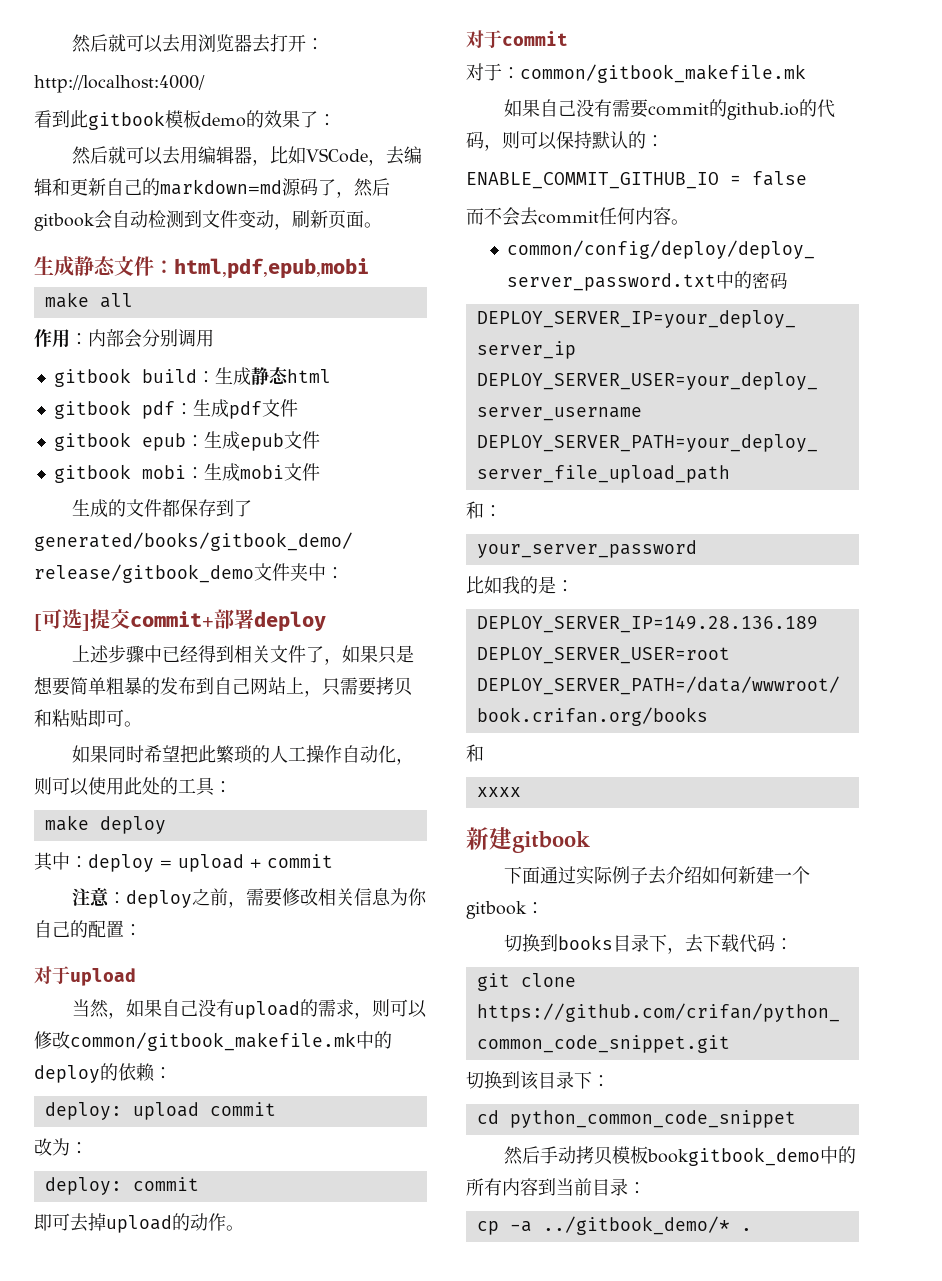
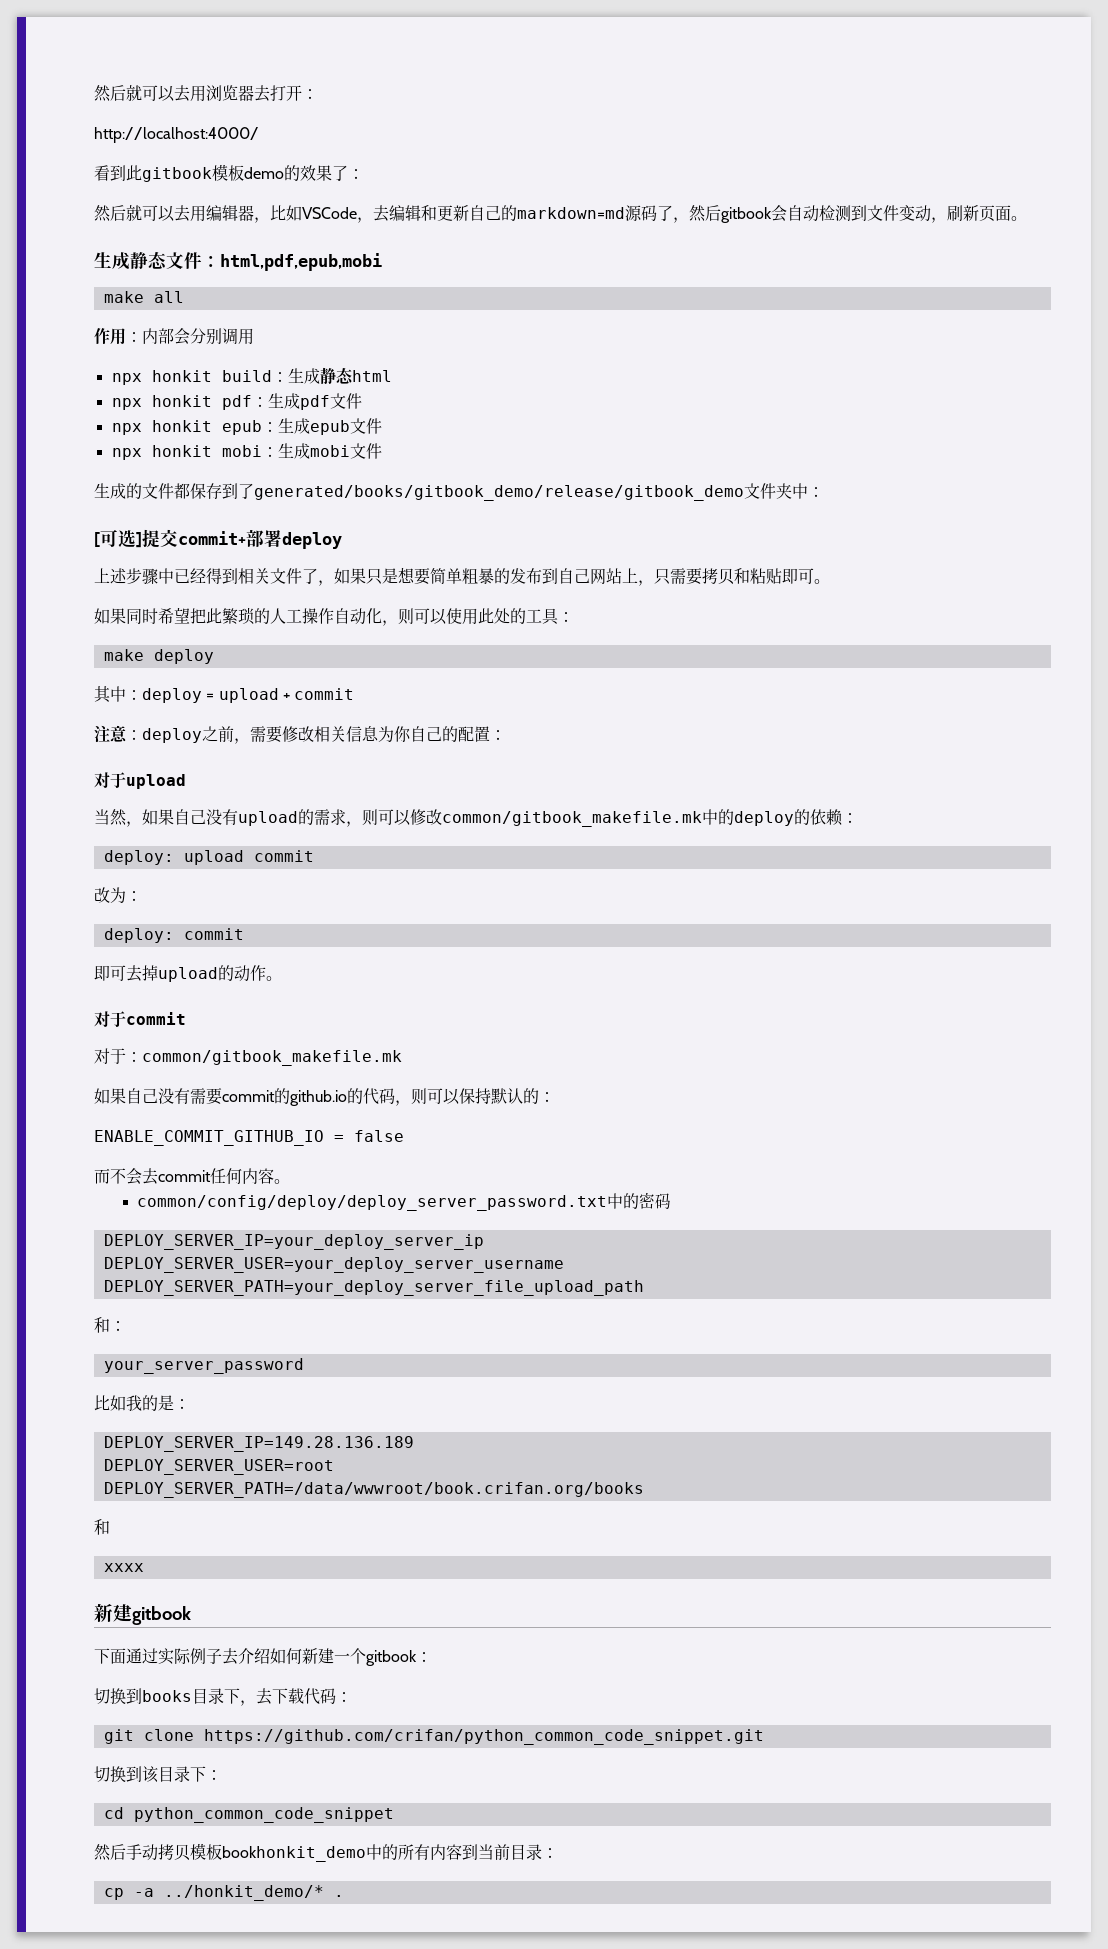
- gitbook build：生成静态html
+ npx honkit build：生成静态html
- gitbook pdf：生成pdf文件
+ npx honkit pdf：生成pdf文件
- gitbook epub：生成epub文件
+ npx honkit epub：生成epub文件
- gitbook mobi：生成mobi文件
+ npx honkit mobi：生成mobi文件
- 然后手动拷贝模板bookgitbook_demo中的所有内容到当前目录：
+ 然后手动拷贝模板bookhonkit_demo中的所有内容到当前目录：
- cp -a ../gitbook_demo/* .
+ cp -a ../honkit_demo/* .

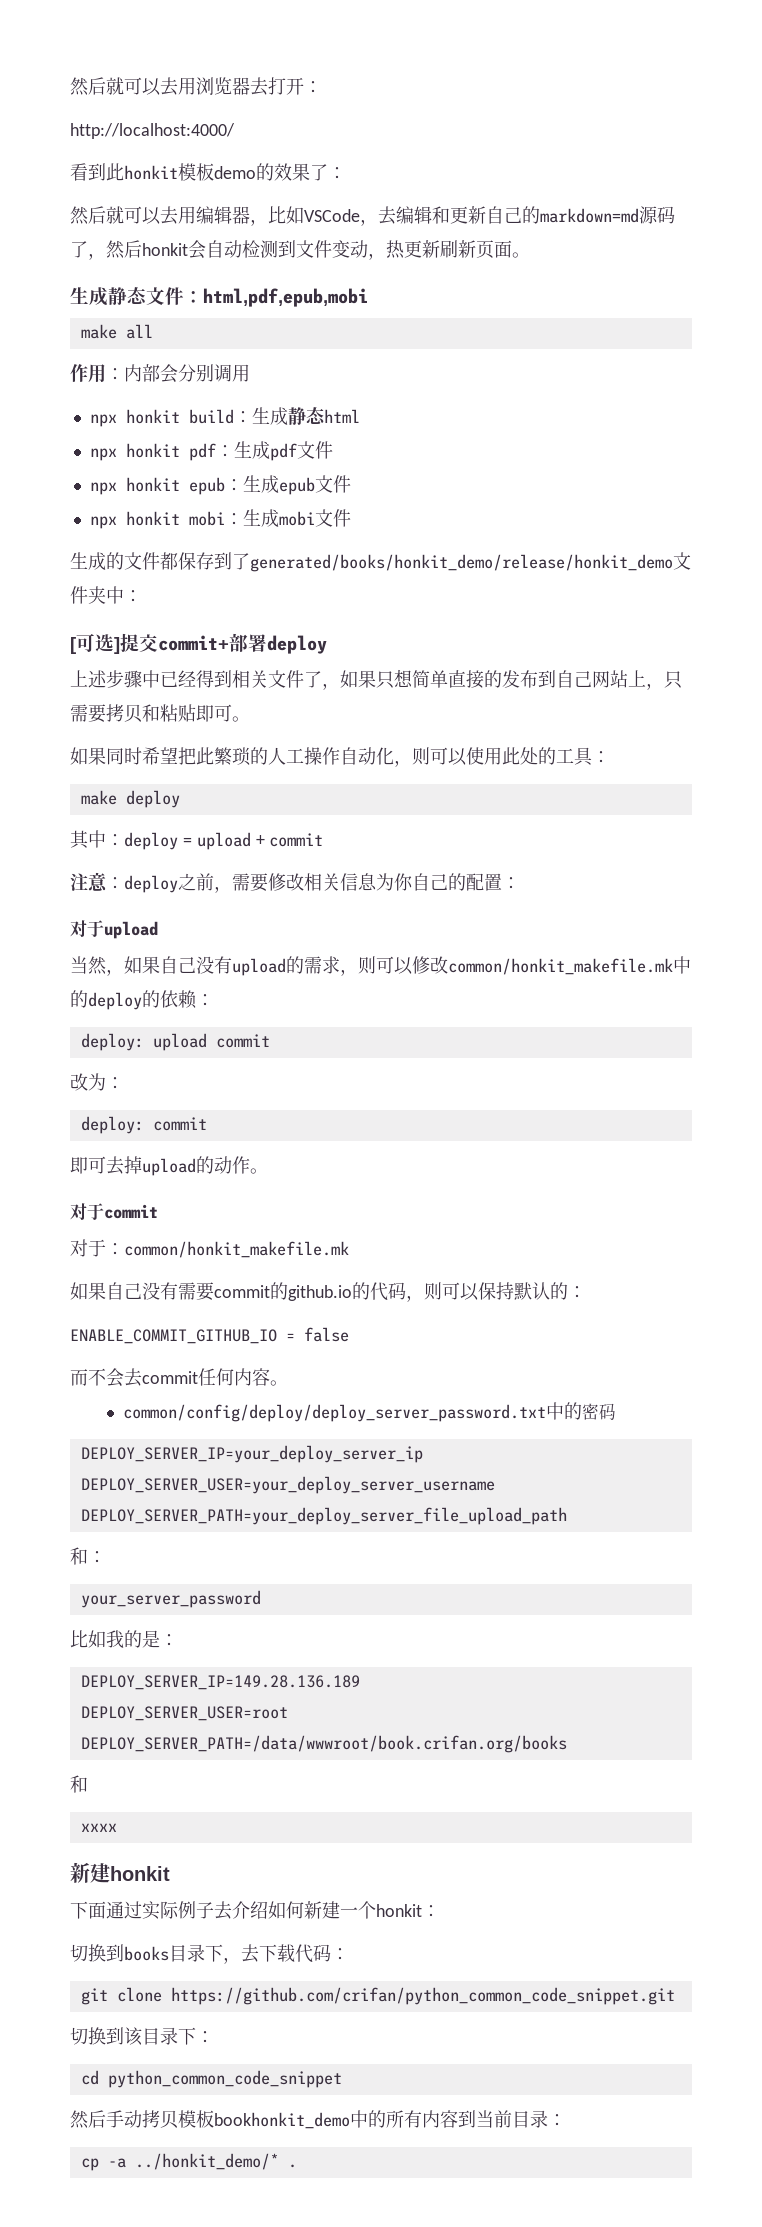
- 看到此gitbook模板demo的效果了：
+ 看到此honkit模板demo的效果了：
- 然后就可以去用编辑器，比如VSCode，去编辑和更新自己的markdown=md源码了，然后gitbook会自动检测到文件变动，刷新页面。
+ 然后就可以去用编辑器，比如VSCode，去编辑和更新自己的markdown=md源码了，然后honkit会自动检测到文件变动，热更新刷新页面。
- 生成的文件都保存到了generated/books/gitbook_demo/release/gitbook_demo文件夹中：
+ 生成的文件都保存到了generated/books/honkit_demo/release/honkit_demo文件夹中：
- 上述步骤中已经得到相关文件了，如果只是想要简单粗暴的发布到自己网站上，只需要拷贝和粘贴即可。
+ 上述步骤中已经得到相关文件了，如果只想简单直接的发布到自己网站上，只需要拷贝和粘贴即可。
- 当然，如果自己没有upload的需求，则可以修改common/gitbook_makefile.mk中的deploy的依赖：
+ 当然，如果自己没有upload的需求，则可以修改common/honkit_makefile.mk中的deploy的依赖：
- 对于：common/gitbook_makefile.mk
+ 对于：common/honkit_makefile.mk
- 新建gitbook
+ 新建honkit
- 下面通过实际例子去介绍如何新建一个gitbook：
+ 下面通过实际例子去介绍如何新建一个honkit：

